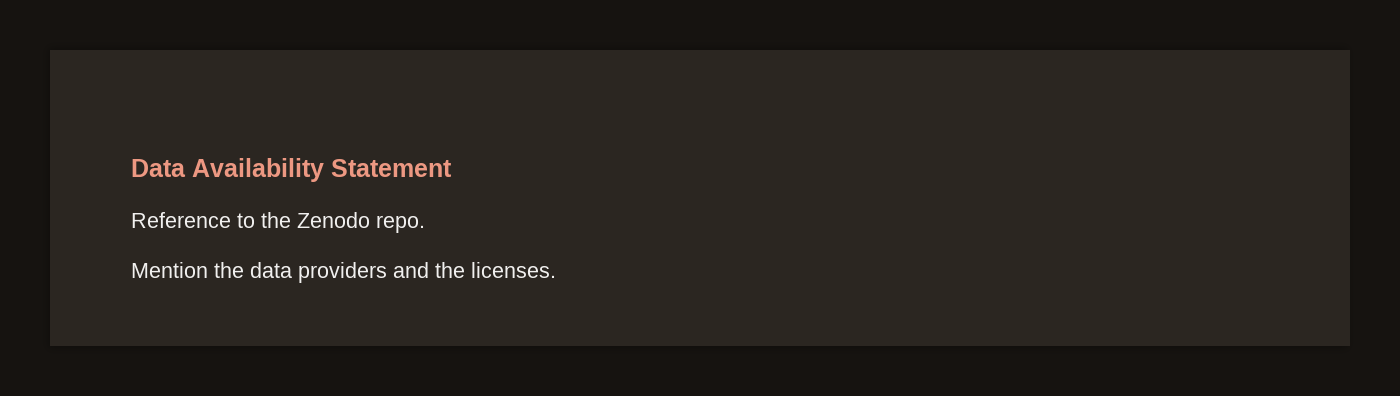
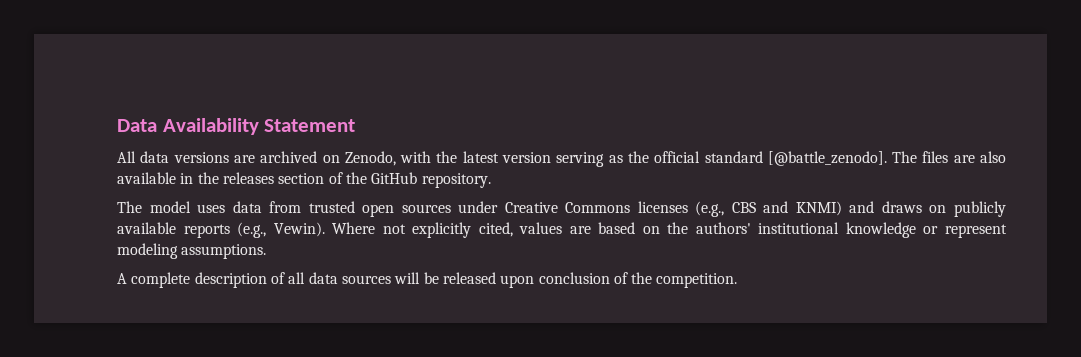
- Reference to the Zenodo repo.
- Mention the data providers and the licenses.
+ All data versions are archived on Zenodo, with the latest version serving as the official standard [@battle_zenodo]. The files are also available in the releases section of the GitHub repository.
+ The model uses data from trusted open sources under Creative Commons licenses (e.g., CBS and KNMI) and draws on publicly available reports (e.g., Vewin). Where not explicitly cited, values are based on the authors' institutional knowledge or represent modeling assumptions.
+ A complete description of all data sources will be released upon conclusion of the competition.

